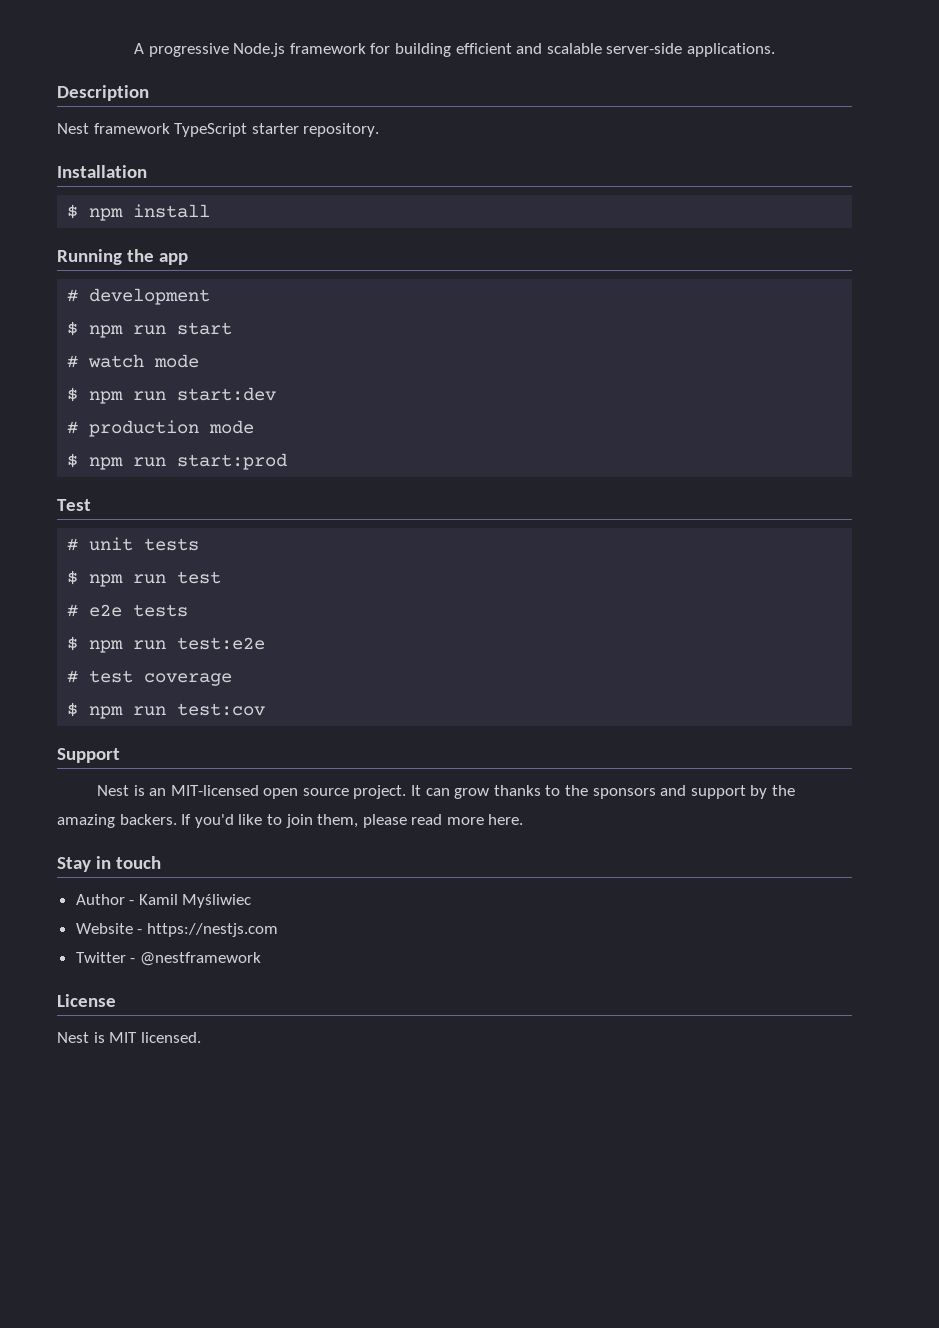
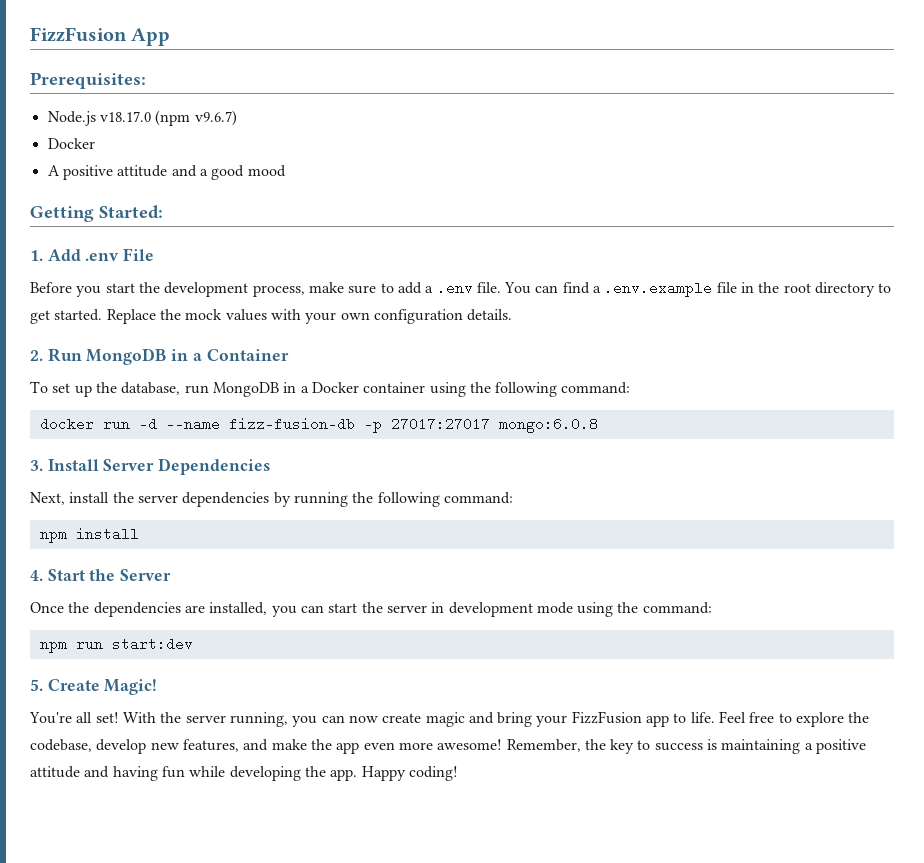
- A progressive Node.js framework for building efficient and scalable server-side applications.
- Description
- Nest framework TypeScript starter repository.
- Installation
- $ npm install
- Running the app
- # development
- $ npm run start
- # watch mode
- $ npm run start:dev
- # production mode
- $ npm run start:prod
- Test
- # unit tests
- $ npm run test
- # e2e tests
- $ npm run test:e2e
- # test coverage
- $ npm run test:cov
- Support
- Nest is an MIT-licensed open source project. It can grow thanks to the sponsors and support by the amazing backers. If you'd like to join them, please read more here.
- Stay in touch
- Author - Kamil Myśliwiec
- Website - https://nestjs.com
- Twitter - @nestframework
- License
- Nest is MIT licensed.
+ FizzFusion App
+ Prerequisites:
+ Node.js v18.17.0 (npm v9.6.7)
+ Docker
+ A positive attitude and a good mood
+ Getting Started:
+ 1. Add .env File
+ Before you start the development process, make sure to add a .env file. You can find a .env.example file in the root directory to get started. Replace the mock values with your own configuration details.
+ 2. Run MongoDB in a Container
+ To set up the database, run MongoDB in a Docker container using the following command:
+ docker run -d --name fizz-fusion-db -p 27017:27017 mongo:6.0.8
+ 3. Install Server Dependencies
+ Next, install the server dependencies by running the following command:
+ npm install
+ 4. Start the Server
+ Once the dependencies are installed, you can start the server in development mode using the command:
+ npm run start:dev
+ 5. Create Magic!
+ You're all set! With the server running, you can now create magic and bring your FizzFusion app to life. Feel free to explore the codebase, develop new features, and make the app even more awesome! Remember, the key to success is maintaining a positive attitude and having fun while developing the app. Happy coding!

